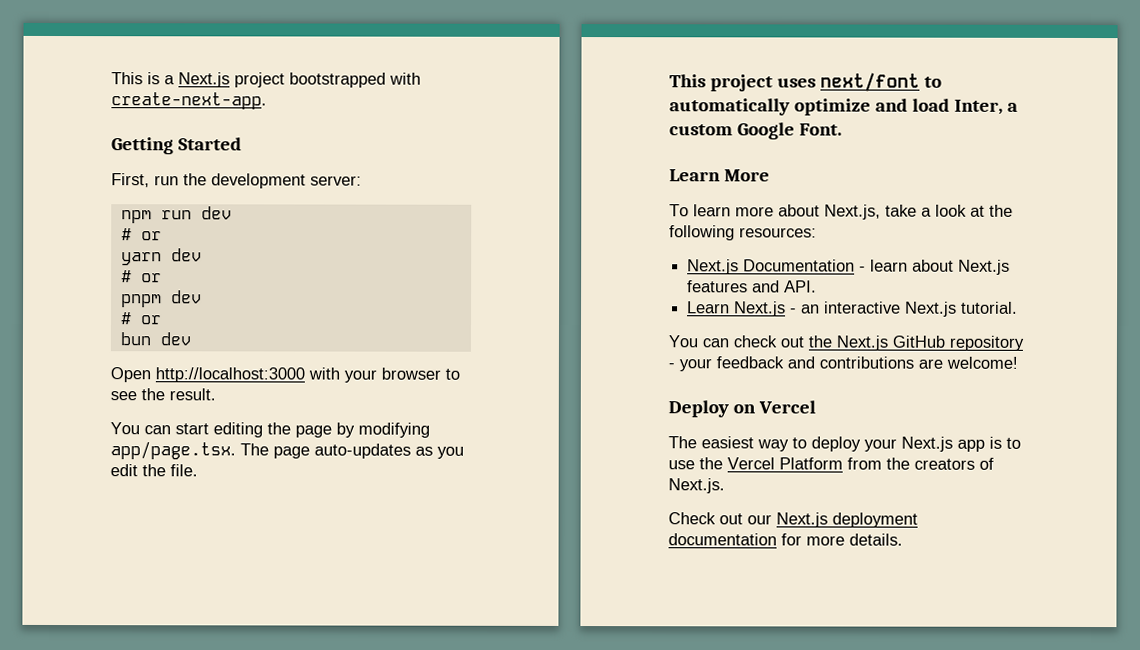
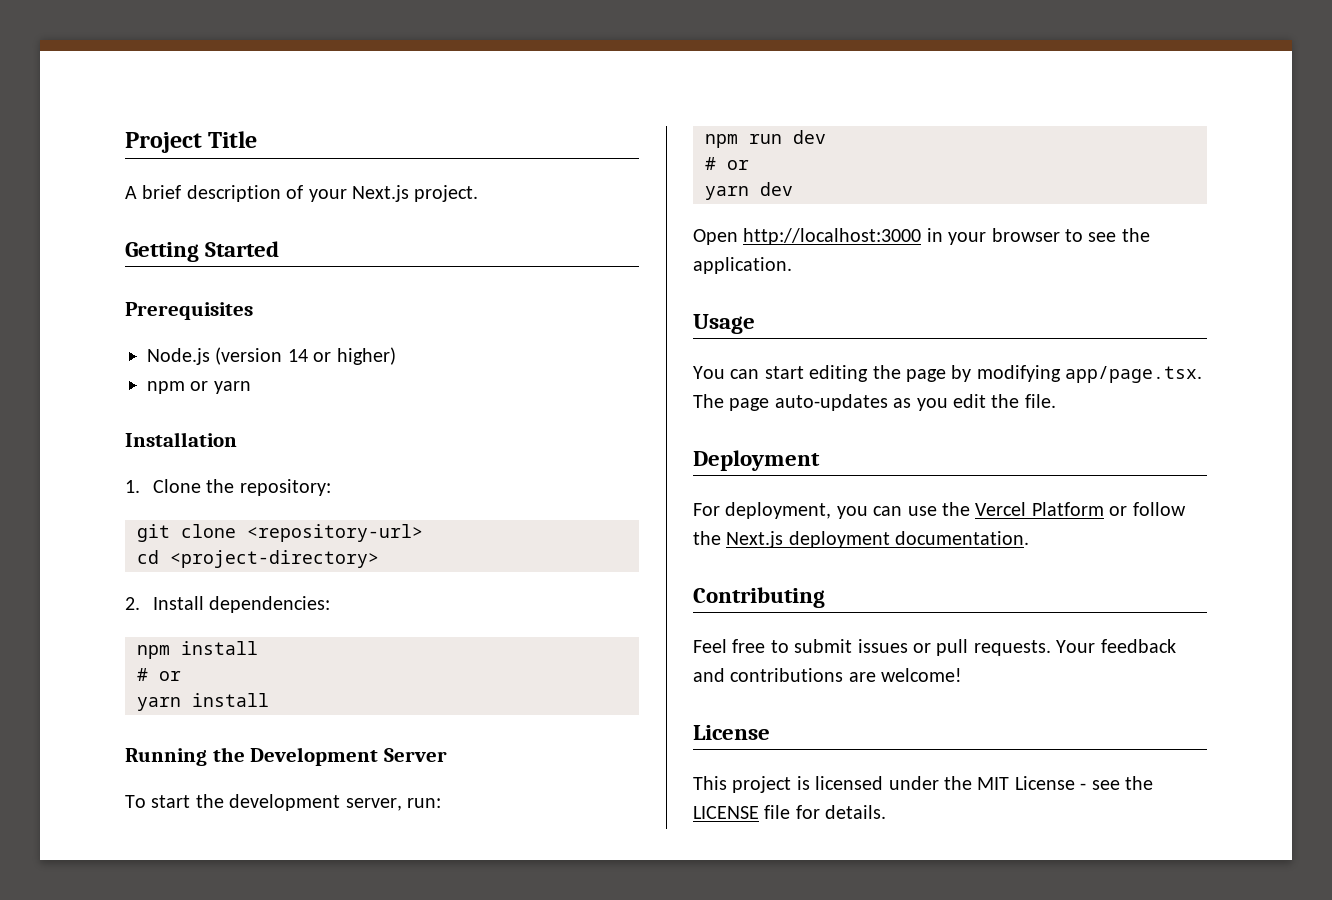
- This is a Next.js project bootstrapped with create-next-app.
+ Project Title
+ A brief description of your Next.js project.
  Getting Started
- First, run the development server:
+ Prerequisites
+ Node.js (version 14 or higher)
+ npm or yarn
+ Installation
+ 1. Clone the repository:
+ git clone <repository-url>
+ cd <project-directory>
+ 2. Install dependencies:
+ npm install
+ # or
+ yarn install
+ Running the Development Server
+ To start the development server, run:
  yarn dev
- # or
- pnpm dev
- # or
- bun dev
- Open http://localhost:3000 with your browser to see the result.
+ Open http://localhost:3000 in your browser to see the application.
+ Usage
- This project uses next/font to automatically optimize and load Inter, a custom Google Font.
- Learn More
- To learn more about Next.js, take a look at the following resources:
- Next.js Documentation - learn about Next.js features and API.
- Learn Next.js - an interactive Next.js tutorial.
- You can check out the Next.js GitHub repository - your feedback and contributions are welcome!
- Deploy on Vercel
- The easiest way to deploy your Next.js app is to use the Vercel Platform from the creators of Next.js.
- Check out our Next.js deployment documentation for more details.
+ Deployment
+ For deployment, you can use the Vercel Platform or follow the Next.js deployment documentation.
+ Contributing
+ Feel free to submit issues or pull requests. Your feedback and contributions are welcome!
+ License
+ This project is licensed under the MIT License - see the LICENSE file for details.

